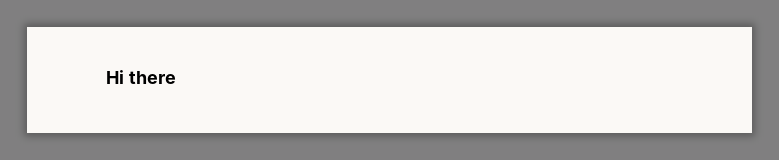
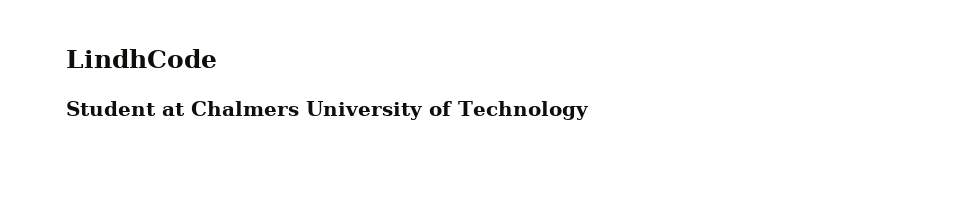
- Hi there
+ LindhCode
+ Student at Chalmers University of Technology

